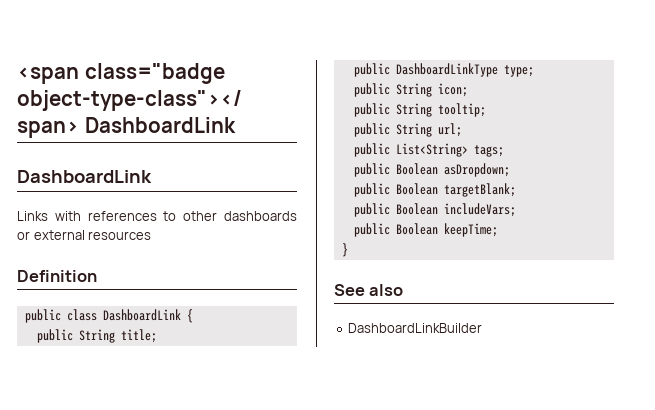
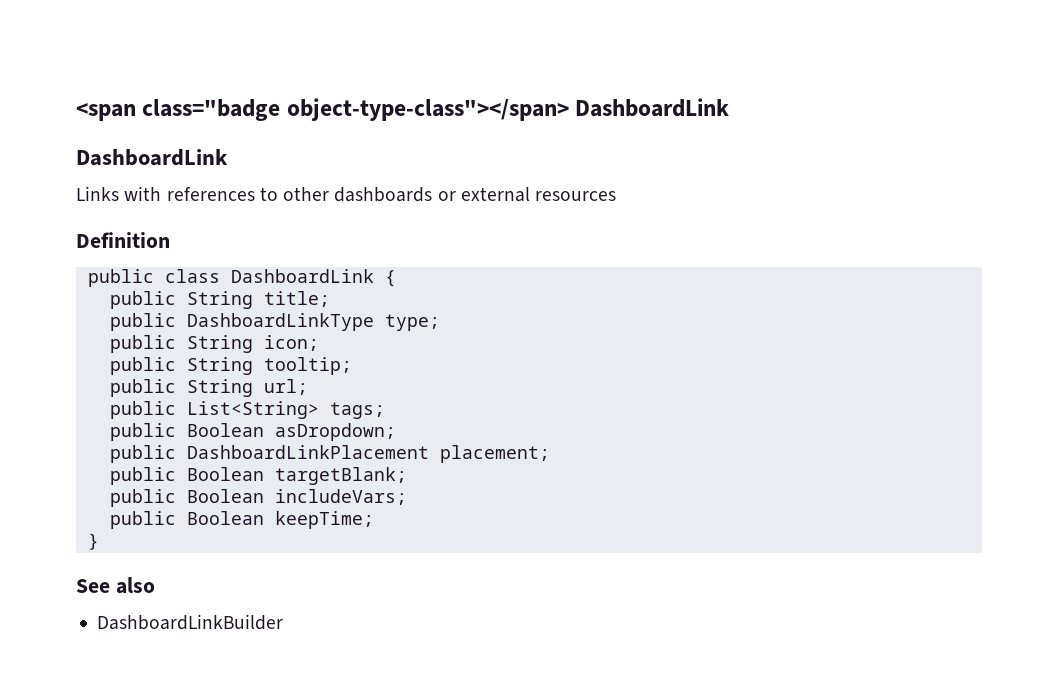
+ public DashboardLinkPlacement placement;

